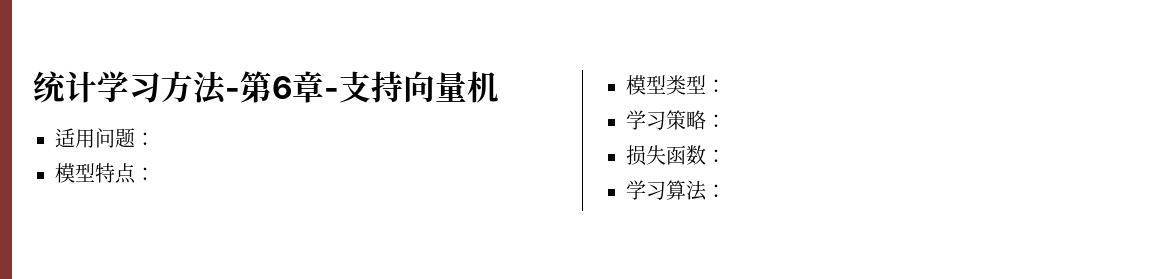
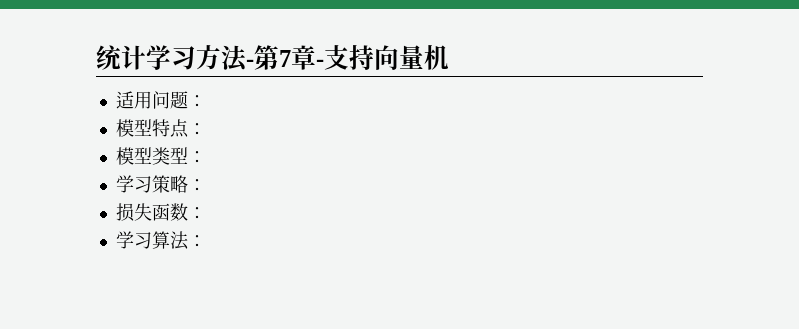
- 统计学习方法-第6章-支持向量机
+ 统计学习方法-第7章-支持向量机

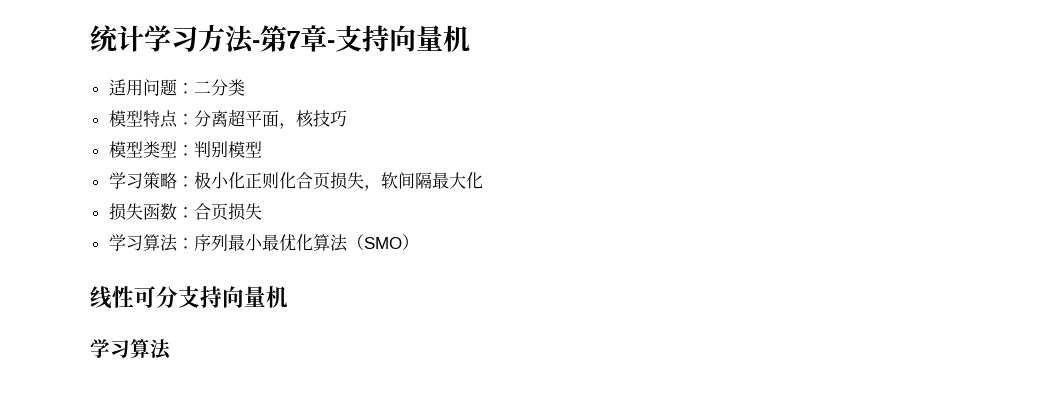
- 适用问题：
+ 适用问题：二分类
- 模型特点：
+ 模型特点：分离超平面，核技巧
- 模型类型：
+ 模型类型：判别模型
- 学习策略：
+ 学习策略：极小化正则化合页损失，软间隔最大化
- 损失函数：
+ 损失函数：合页损失
- 学习算法：
+ 学习算法：序列最小最优化算法（SMO）
+ 线性可分支持向量机
+ 学习算法

